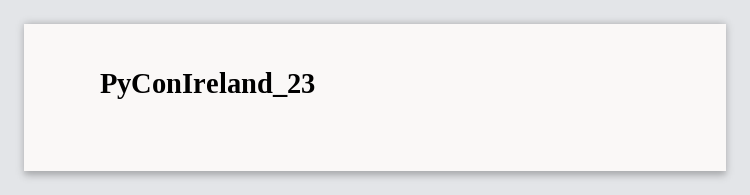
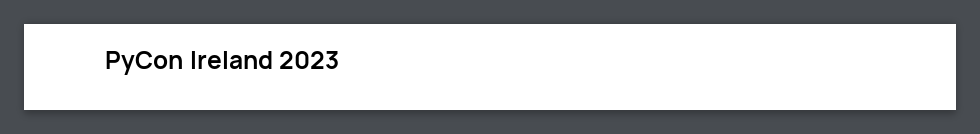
- PyConIreland_23
+ PyCon Ireland 2023

